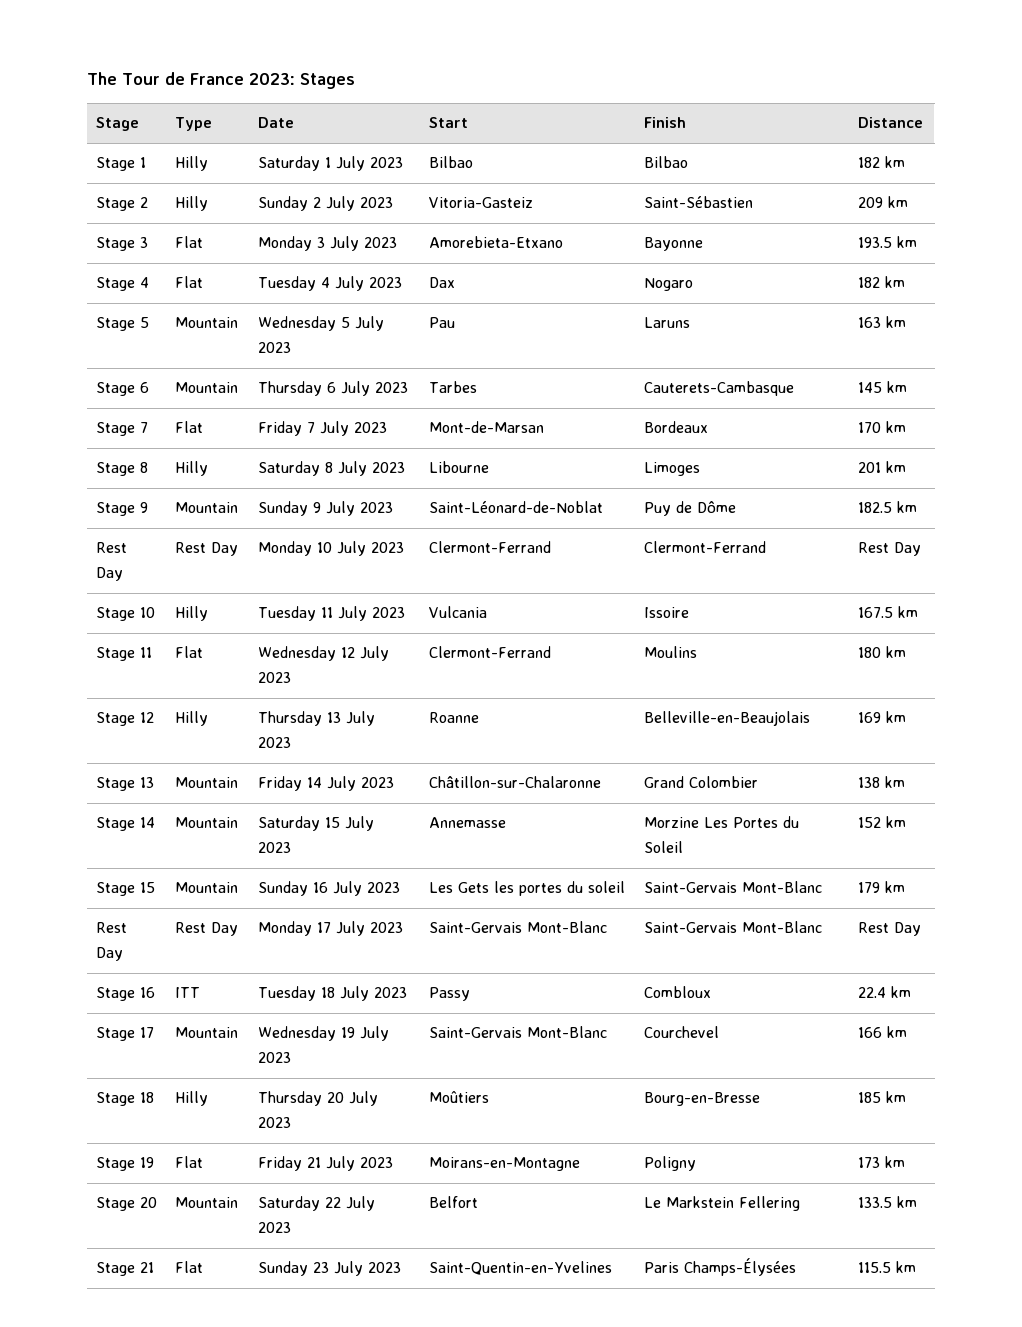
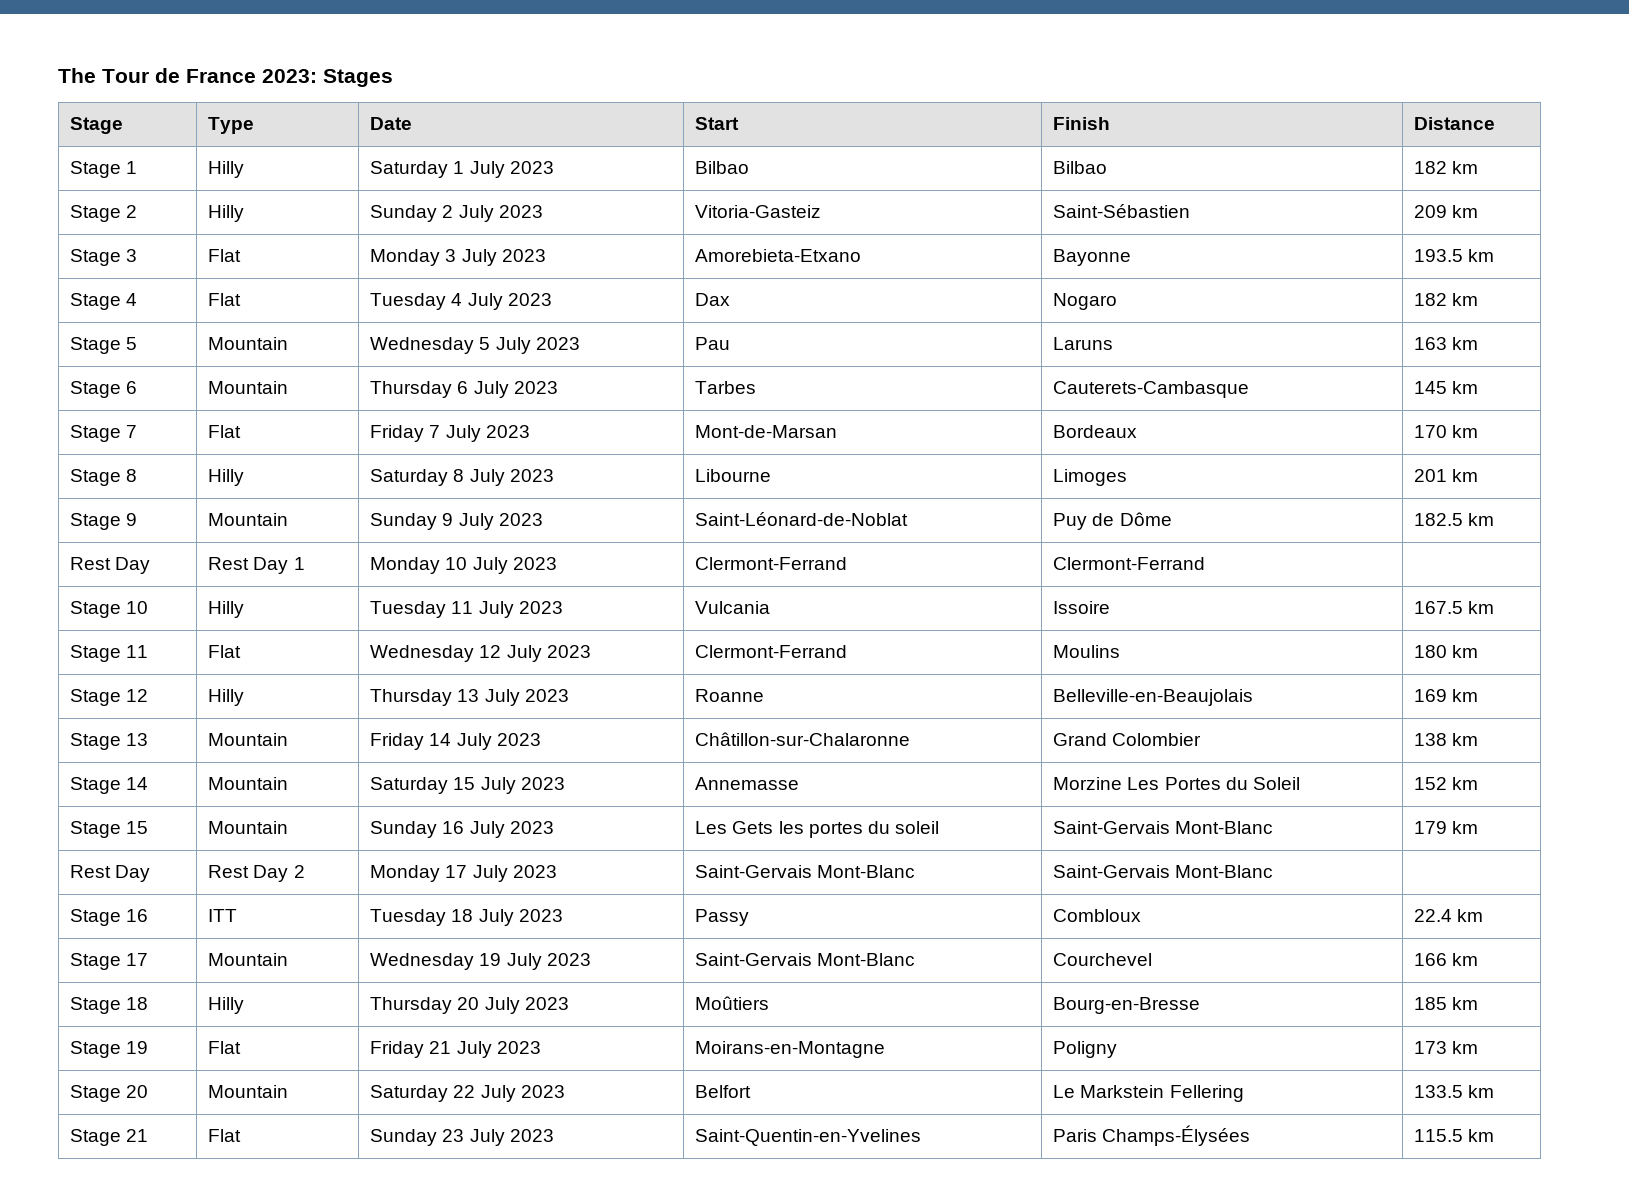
- Rest Day | Rest Day | Monday 10 July 2023 | Clermont-Ferrand | Clermont-Ferrand | Rest Day
+ Rest Day | Rest Day 1 | Monday 10 July 2023 | Clermont-Ferrand | Clermont-Ferrand |
- Rest Day | Rest Day | Monday 17 July 2023 | Saint-Gervais Mont-Blanc | Saint-Gervais Mont-Blanc | Rest Day
+ Rest Day | Rest Day 2 | Monday 17 July 2023 | Saint-Gervais Mont-Blanc | Saint-Gervais Mont-Blanc |

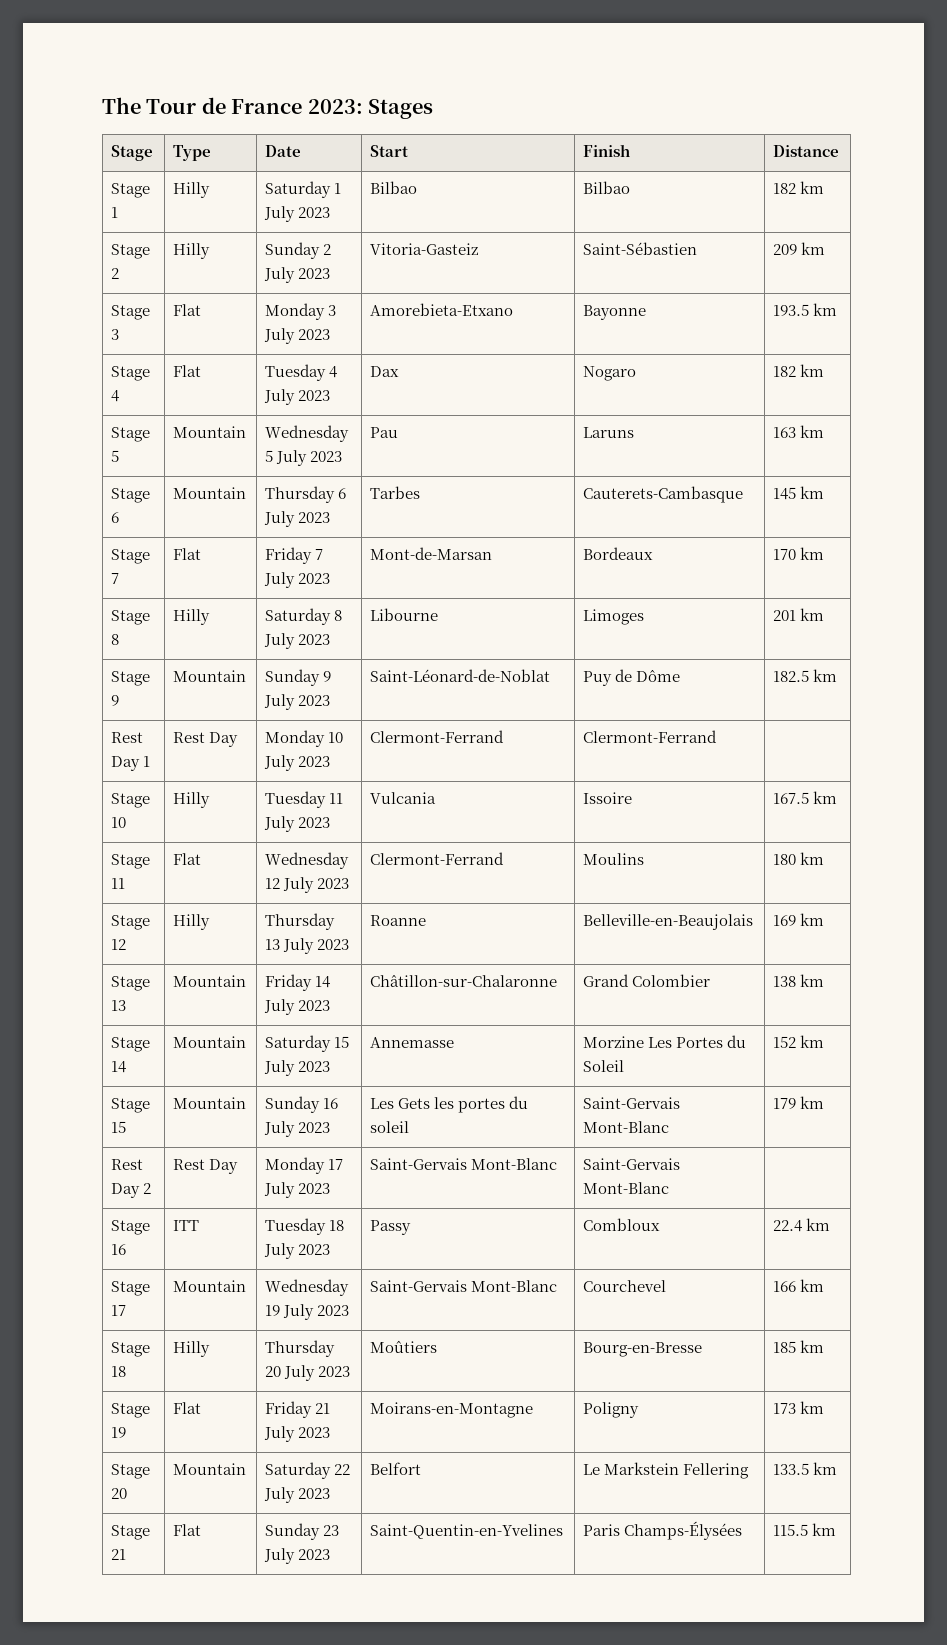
- Rest Day | Rest Day 1 | Monday 10 July 2023 | Clermont-Ferrand | Clermont-Ferrand |
+ Rest Day 1 | Rest Day | Monday 10 July 2023 | Clermont-Ferrand | Clermont-Ferrand |
- Rest Day | Rest Day 2 | Monday 17 July 2023 | Saint-Gervais Mont-Blanc | Saint-Gervais Mont-Blanc |
+ Rest Day 2 | Rest Day | Monday 17 July 2023 | Saint-Gervais Mont-Blanc | Saint-Gervais Mont-Blanc |

